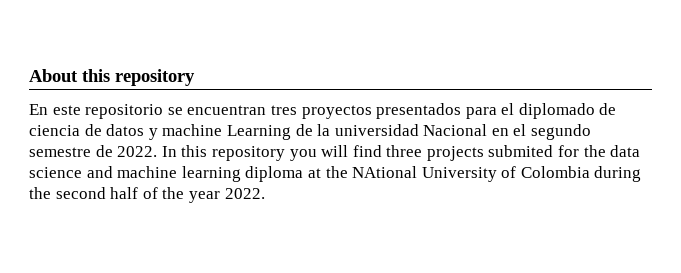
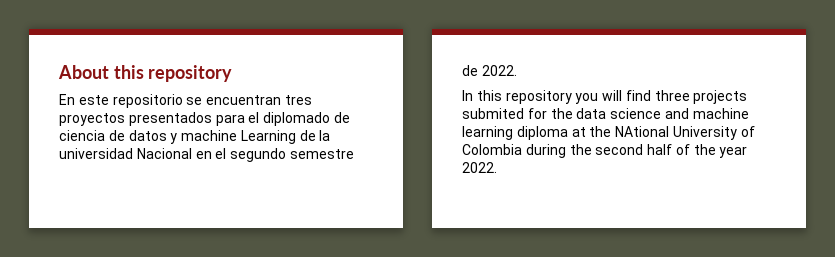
- En este repositorio se encuentran tres proyectos presentados para el diplomado de ciencia de datos y machine Learning de la universidad Nacional en el segundo semestre de 2022. In this repository you will find three projects submited for the data science and machine learning diploma at the NAtional University of Colombia during the second half of the year 2022.
+ En este repositorio se encuentran tres proyectos presentados para el diplomado de ciencia de datos y machine Learning de la universidad Nacional en el segundo semestre de 2022.
+ In this repository you will find three projects submited for the data science and machine learning diploma at the NAtional University of Colombia during the second half of the year 2022.

